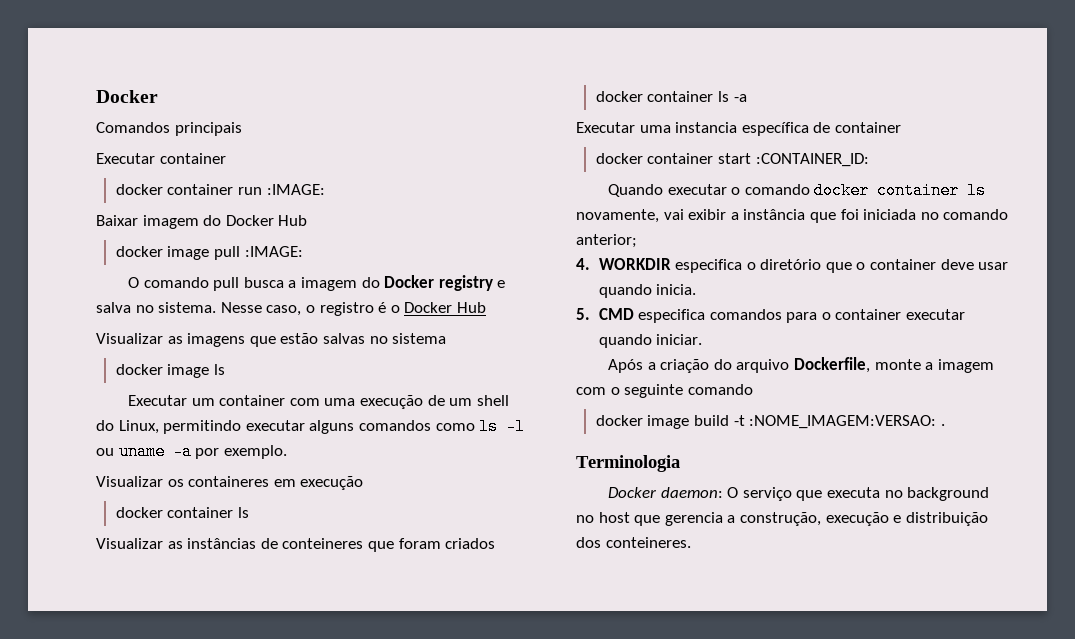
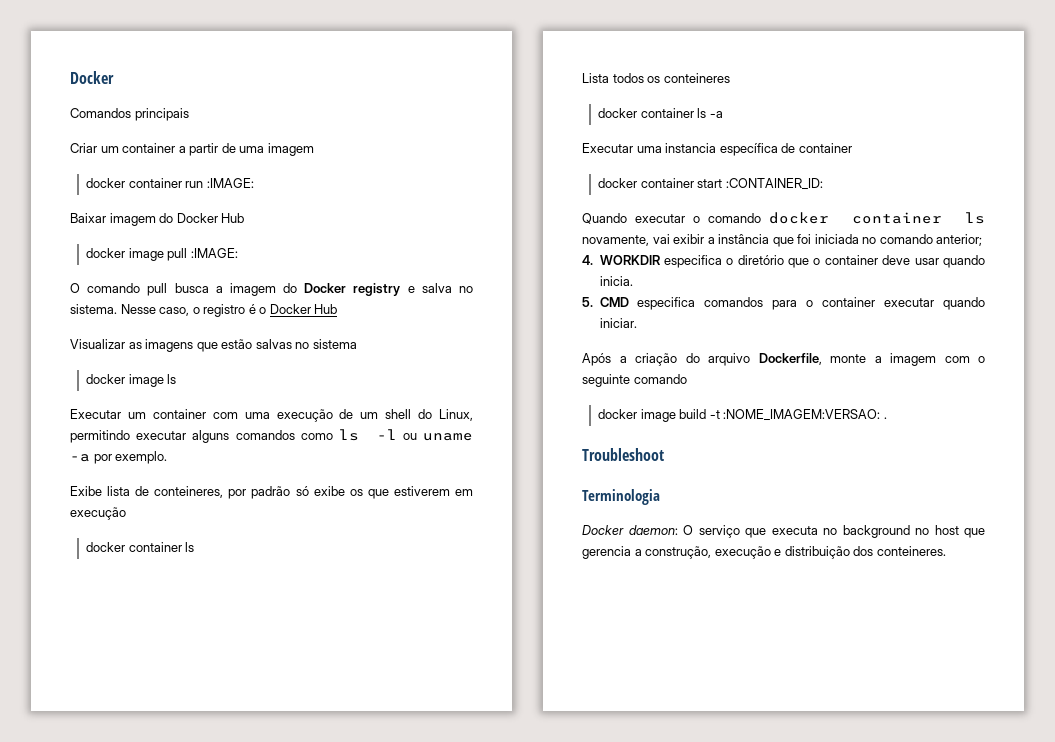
- Executar container
+ Criar um container a partir de uma imagem
- Visualizar os containeres em execução
+ Exibe lista de conteineres, por padrão só exibe os que estiverem em execução
- Visualizar as instâncias de conteineres que foram criados
+ Lista todos os conteineres
+ Troubleshoot

